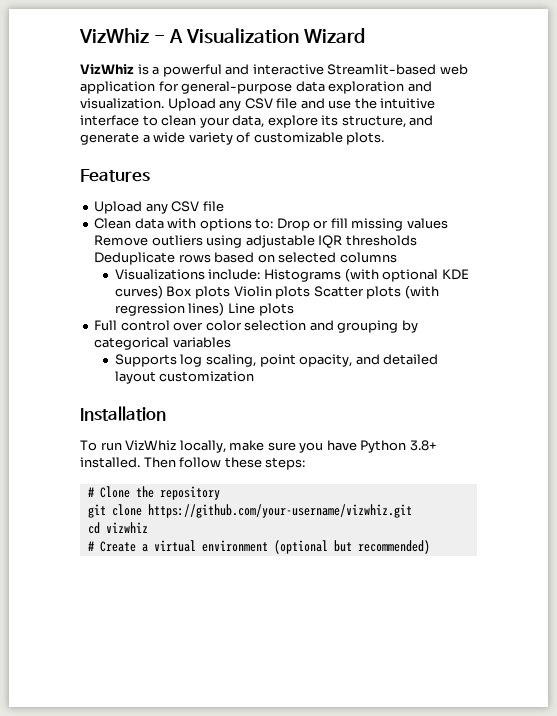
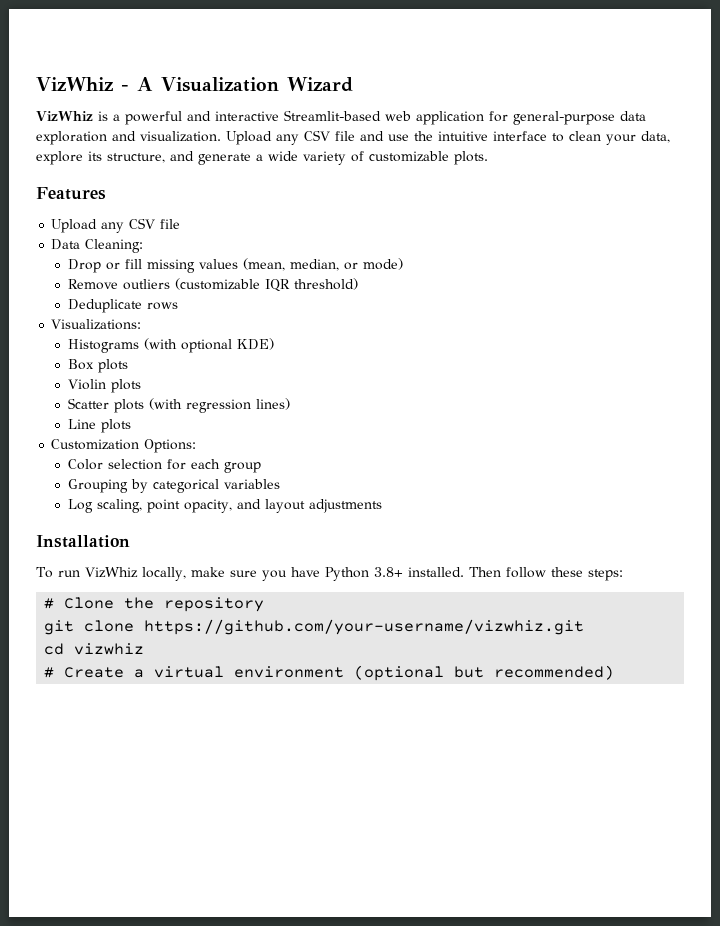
- Clean data with options to: Drop or fill missing values Remove outliers using adjustable IQR thresholds Deduplicate rows based on selected columns
- Visualizations include: Histograms (with optional KDE curves) Box plots Violin plots Scatter plots (with regression lines) Line plots
+ Data Cleaning:
+ Drop or fill missing values (mean, median, or mode)
+ Remove outliers (customizable IQR threshold)
+ Deduplicate rows
+ Visualizations:
+ Histograms (with optional KDE)
+ Box plots
+ Violin plots
+ Scatter plots (with regression lines)
+ Line plots
- Full control over color selection and grouping by categorical variables
+ Customization Options:
+ Color selection for each group
+ Grouping by categorical variables
- Supports log scaling, point opacity, and detailed layout customization
+ Log scaling, point opacity, and layout adjustments

